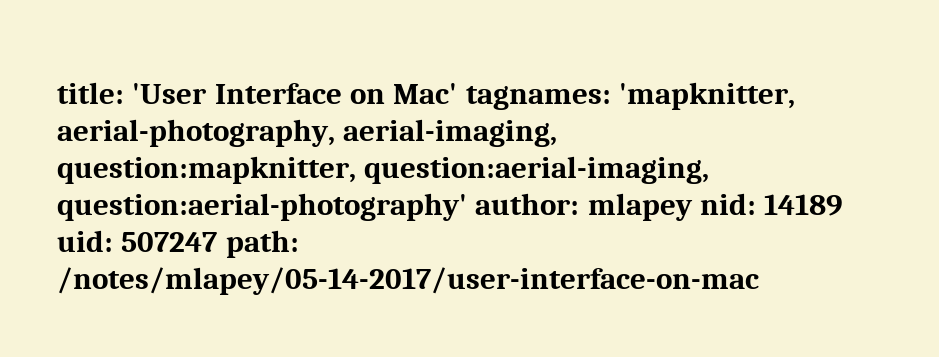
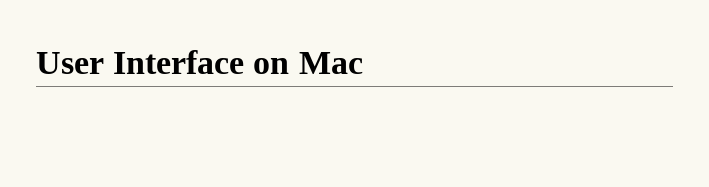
- title: 'User Interface on Mac' tagnames: 'mapknitter, aerial-photography, aerial-imaging, question:mapknitter, question:aerial-imaging, question:aerial-photography' author: mlapey nid: 14189 uid: 507247 path: /notes/mlapey/05-14-2017/user-interface-on-mac
+ User Interface on Mac

